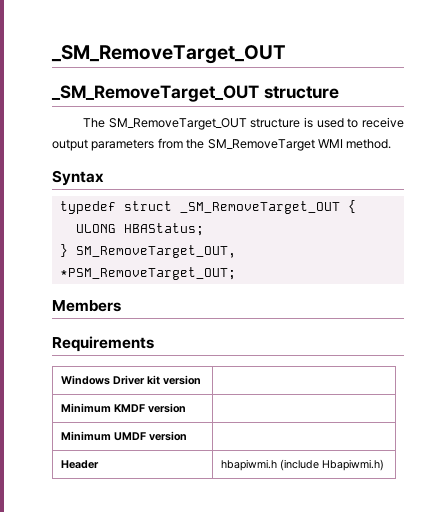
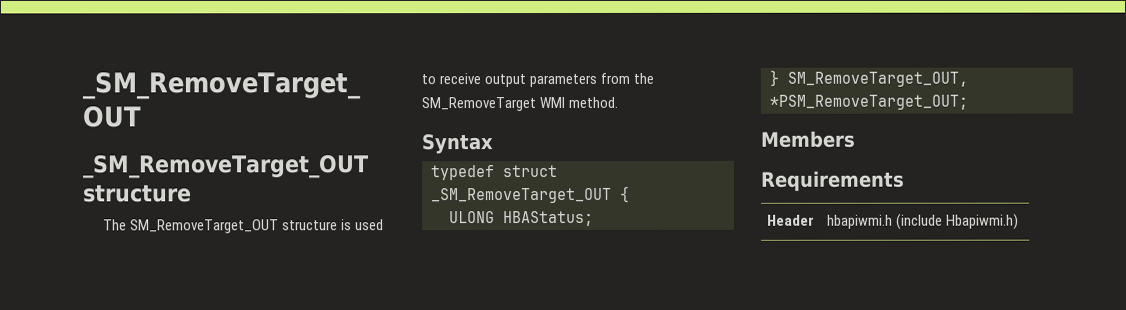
- Windows Driver kit version |
- Minimum KMDF version |
- Minimum UMDF version |

